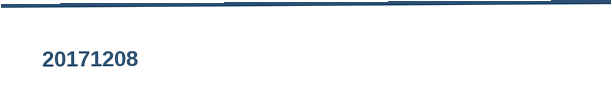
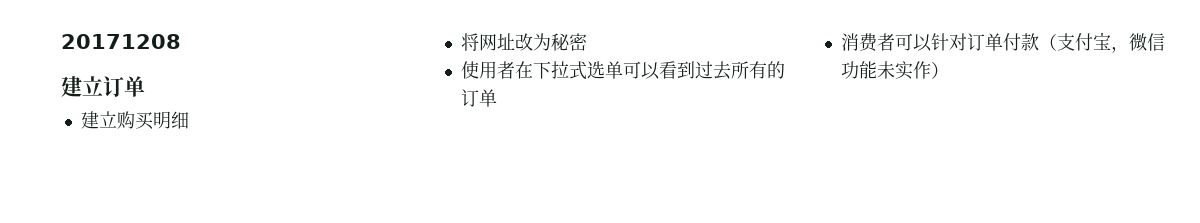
+ 建立订单
+ 建立购买明细
+ 将网址改为秘密
+ 使用者在下拉式选单可以看到过去所有的订单
+ 消费者可以针对订单付款（支付宝，微信功能未实作）

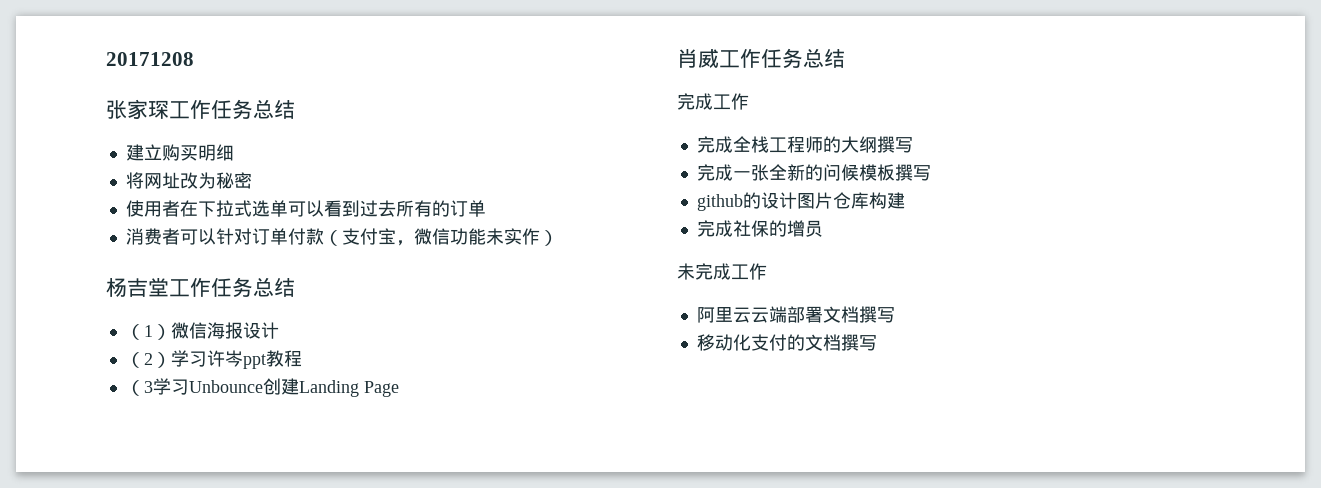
- 建立订单
+ 张家琛工作任务总结
+ 杨吉堂工作任务总结
+ （1）微信海报设计
+ （2）学习许岑ppt教程
+ （3学习Unbounce创建Landing Page
+ 肖威工作任务总结
+ 完成工作
+ 完成全栈工程师的大纲撰写
+ 完成一张全新的问候模板撰写
+ github的设计图片仓库构建
+ 完成社保的增员
+ 未完成工作
+ 阿里云云端部署文档撰写
+ 移动化支付的文档撰写

